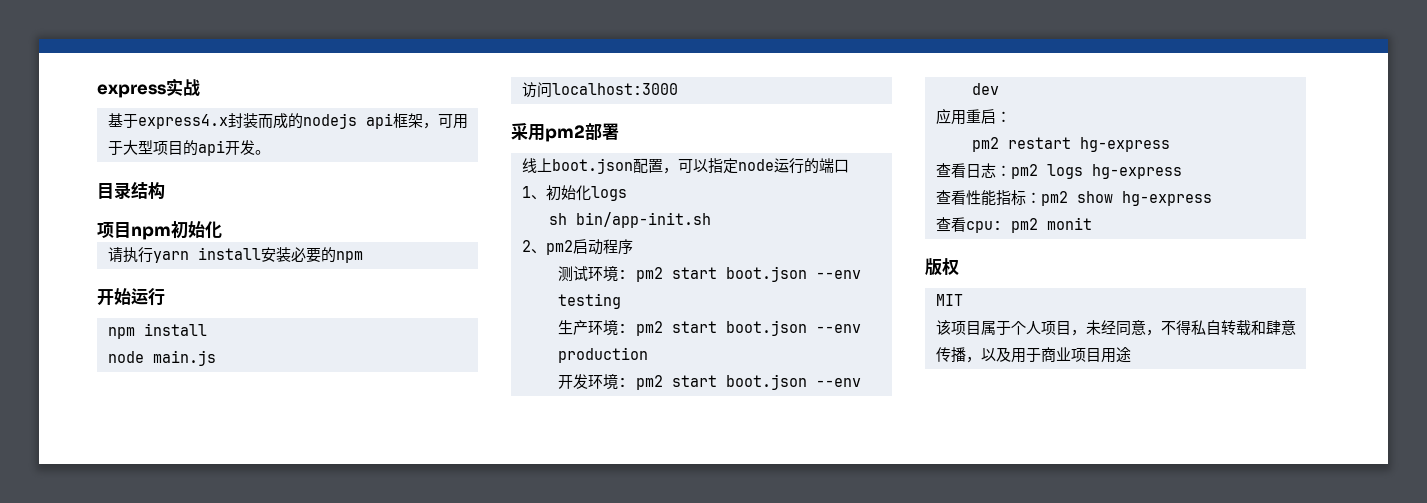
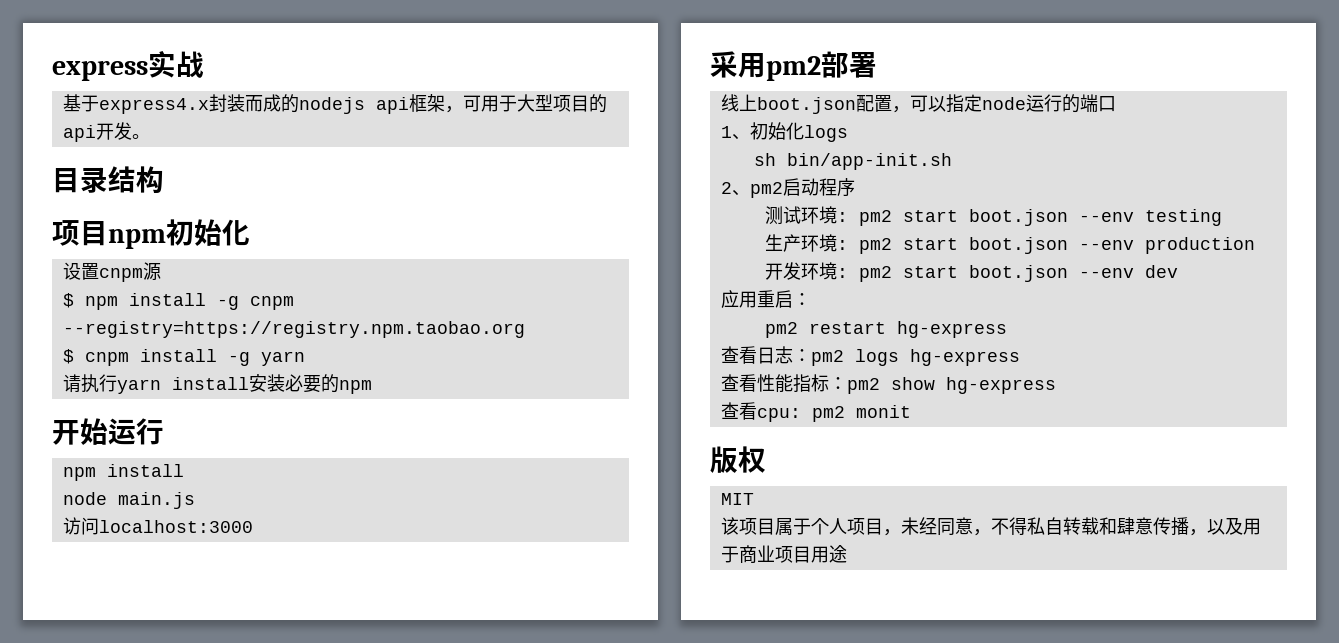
+ 设置cnpm源
+ $ npm install -g cnpm --registry=https://registry.npm.taobao.org
+ $ cnpm install -g yarn

